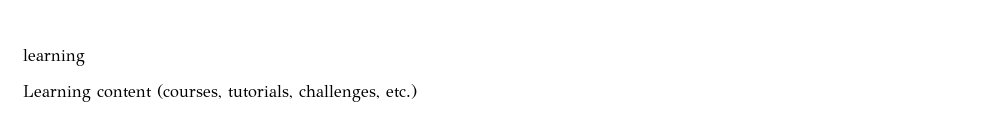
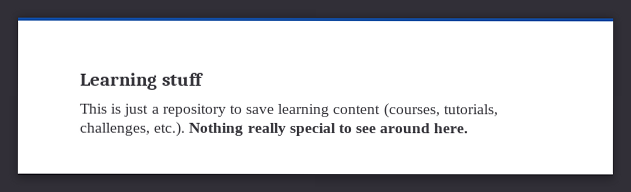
- learning
- Learning content (courses, tutorials, challenges, etc.)
+ Learning stuff
+ This is just a repository to save learning content (courses, tutorials, challenges, etc.). Nothing really special to see around here.

